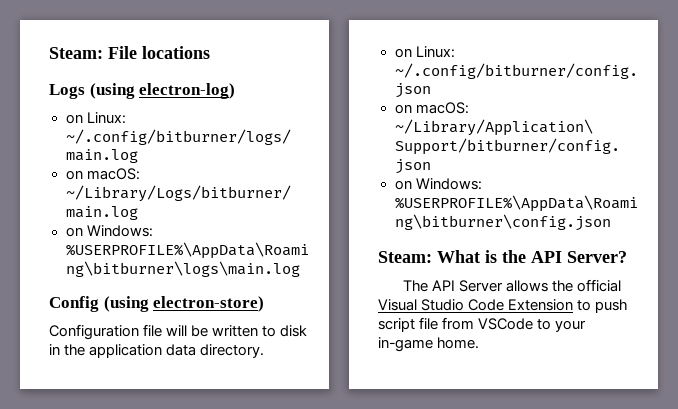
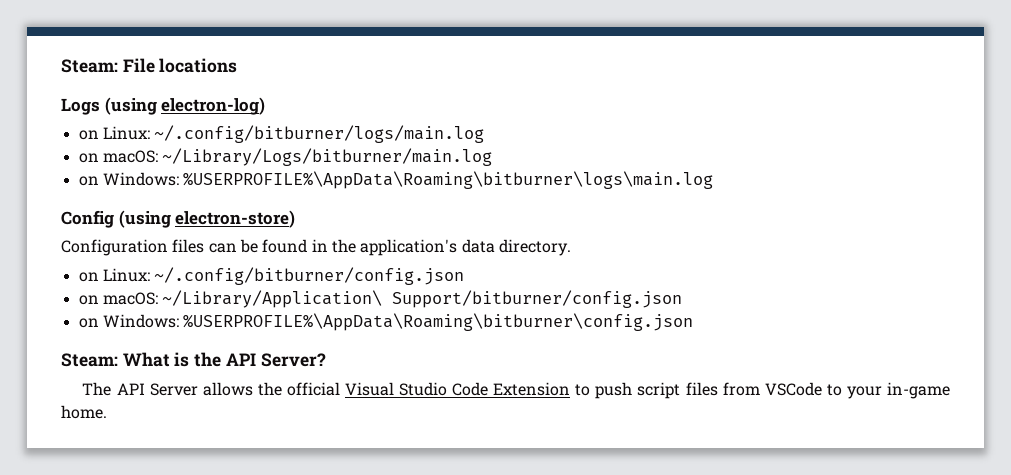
- Configuration file will be written to disk in the application data directory.
+ Configuration files can be found in the application's data directory.
- The API Server allows the official Visual Studio Code Extension to push script file from VSCode to your in-game home.
+ The API Server allows the official Visual Studio Code Extension to push script files from VSCode to your in-game home.

